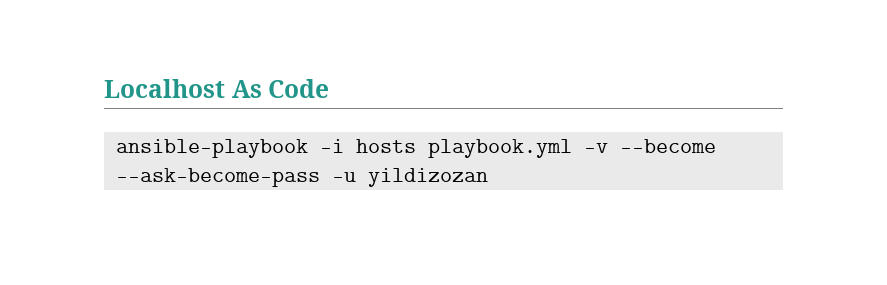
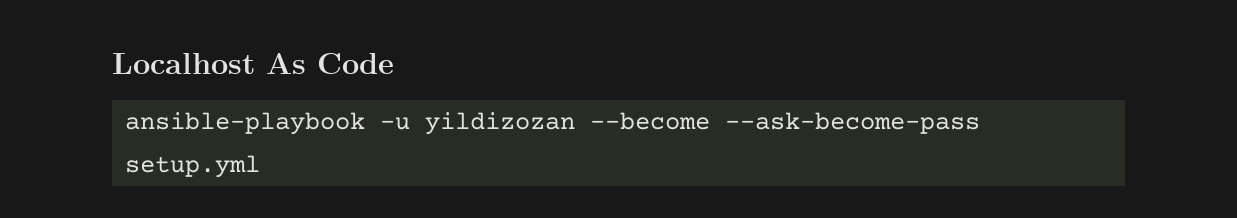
- ansible-playbook -i hosts playbook.yml -v --become --ask-become-pass -u yildizozan
+ ansible-playbook -u yildizozan --become --ask-become-pass setup.yml

